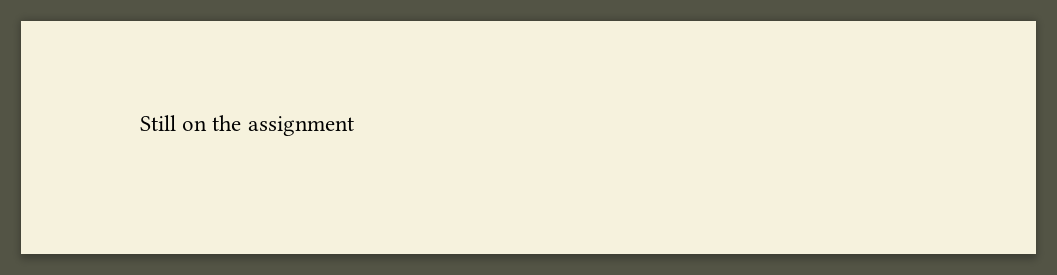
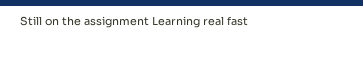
- Still on the assignment
+ Still on the assignment Learning real fast

